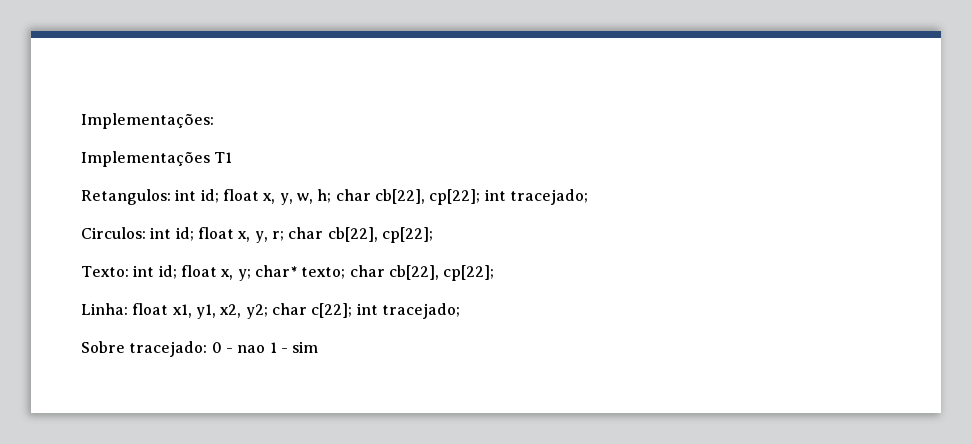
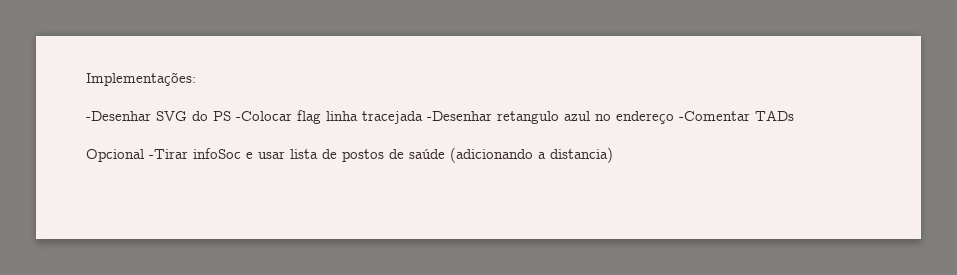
- Implementações T1
- Retangulos: int id; float x, y, w, h; char cb[22], cp[22]; int tracejado;
- Circulos: int id; float x, y, r; char cb[22], cp[22];
- Texto: int id; float x, y; char* texto; char cb[22], cp[22];
- Linha: float x1, y1, x2, y2; char c[22]; int tracejado;
- Sobre tracejado: 0 - nao 1 - sim
+ -Desenhar SVG do PS -Colocar flag linha tracejada -Desenhar retangulo azul no endereço -Comentar TADs
+ Opcional -Tirar infoSoc e usar lista de postos de saúde (adicionando a distancia)

